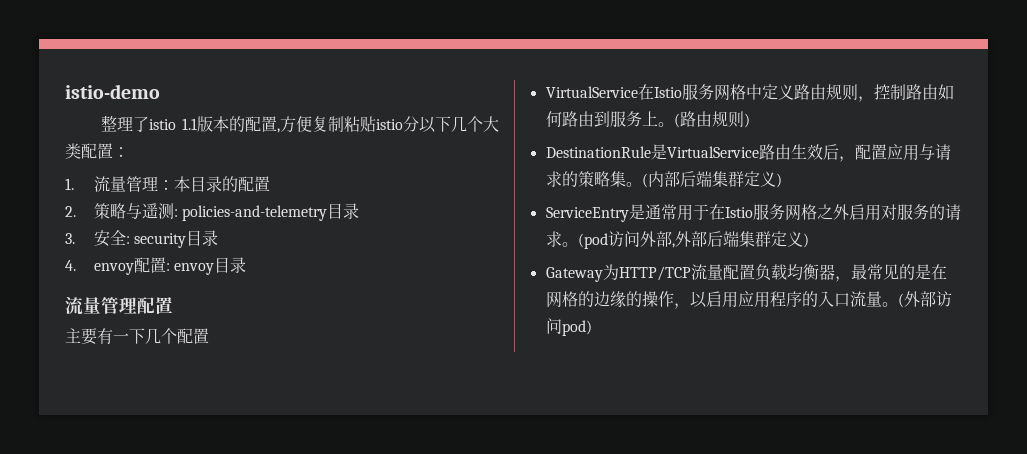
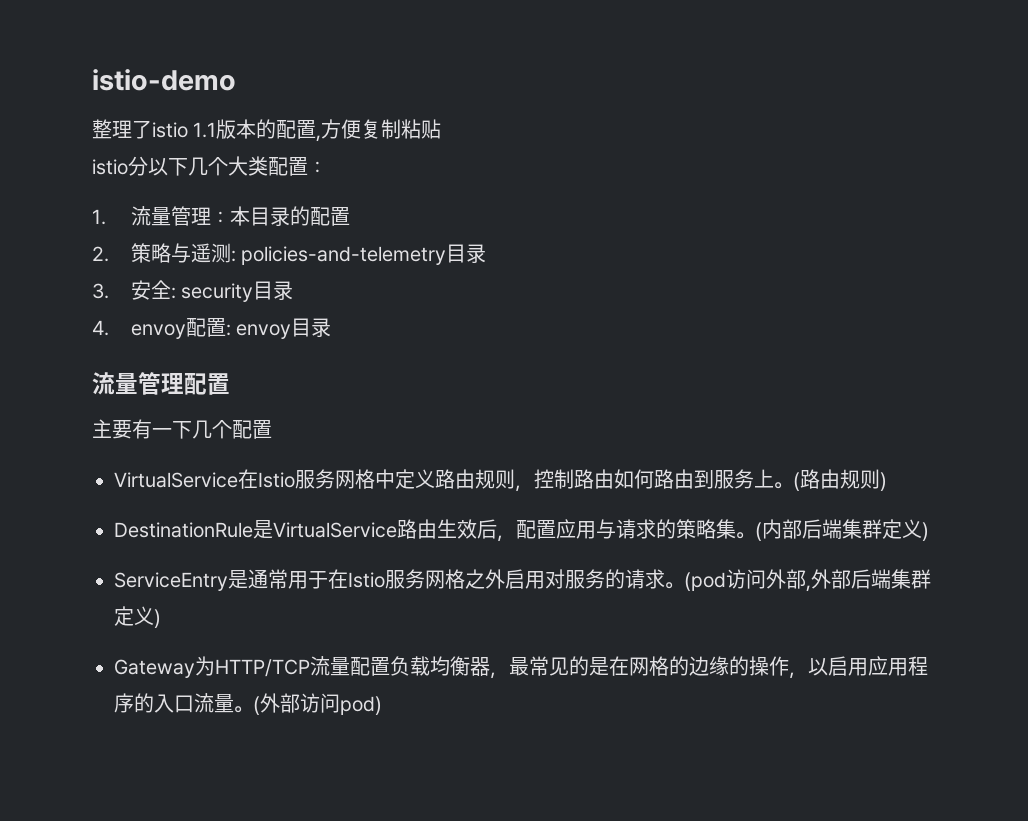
- 整理了istio 1.1版本的配置,方便复制粘贴istio分以下几个大类配置：
+ 整理了istio 1.1版本的配置,方便复制粘贴
+ istio分以下几个大类配置：

